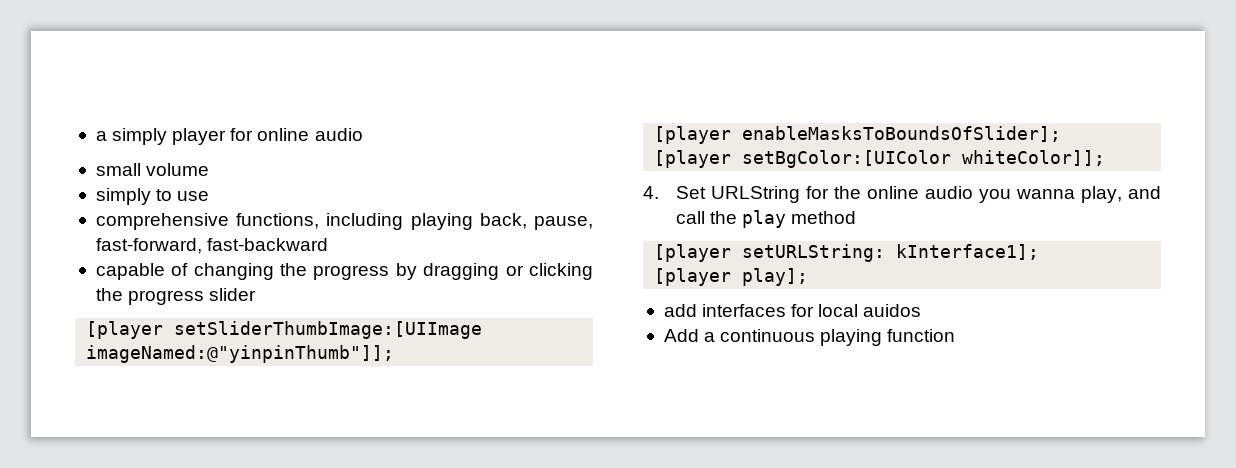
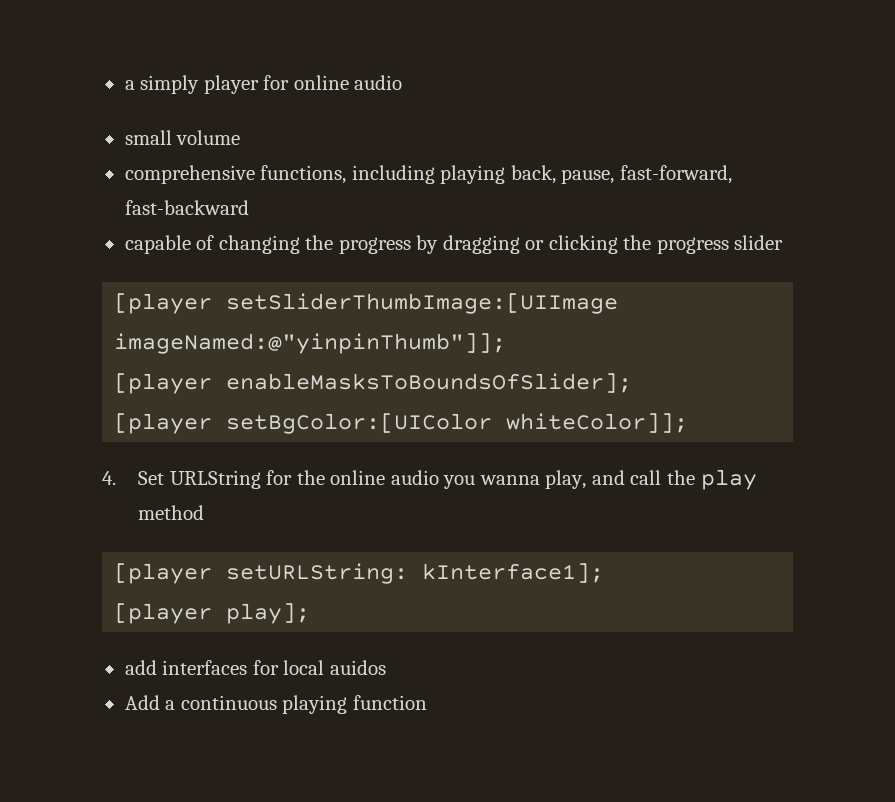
- simply to use

